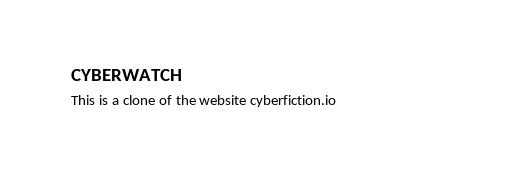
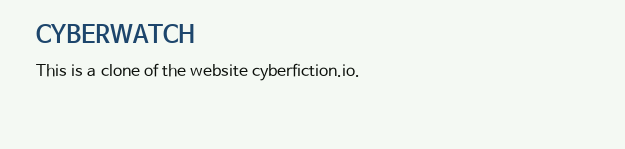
- This is a clone of the website cyberfiction.io
+ This is a clone of the website cyberfiction.io.

